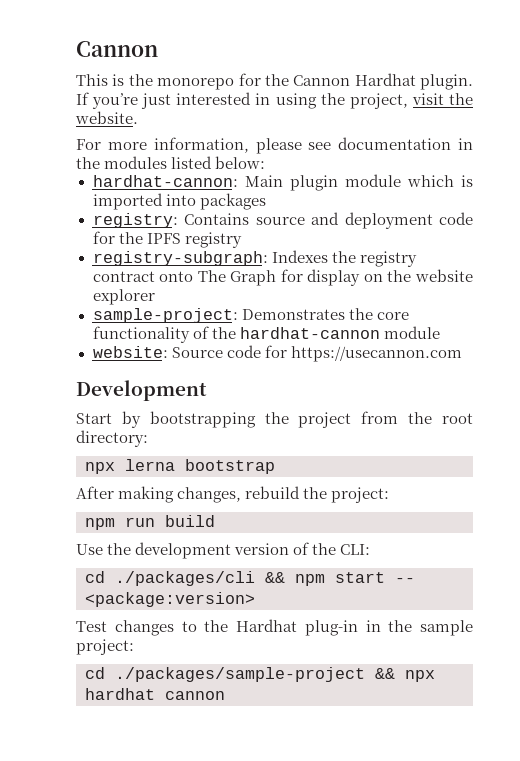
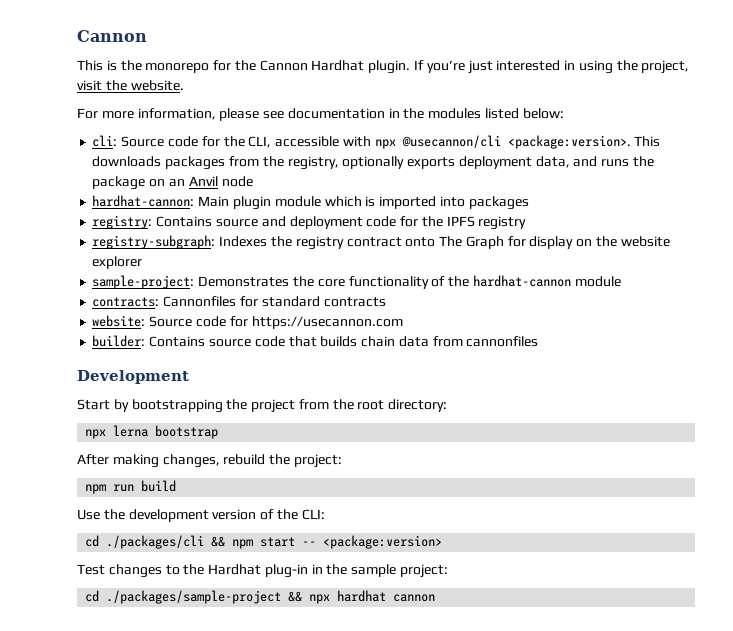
+ cli: Source code for the CLI, accessible with npx @usecannon/cli <package:version>. This downloads packages from the registry, optionally exports deployment data, and runs the package on an Anvil node
+ contracts: Cannonfiles for standard contracts
+ builder: Contains source code that builds chain data from cannonfiles

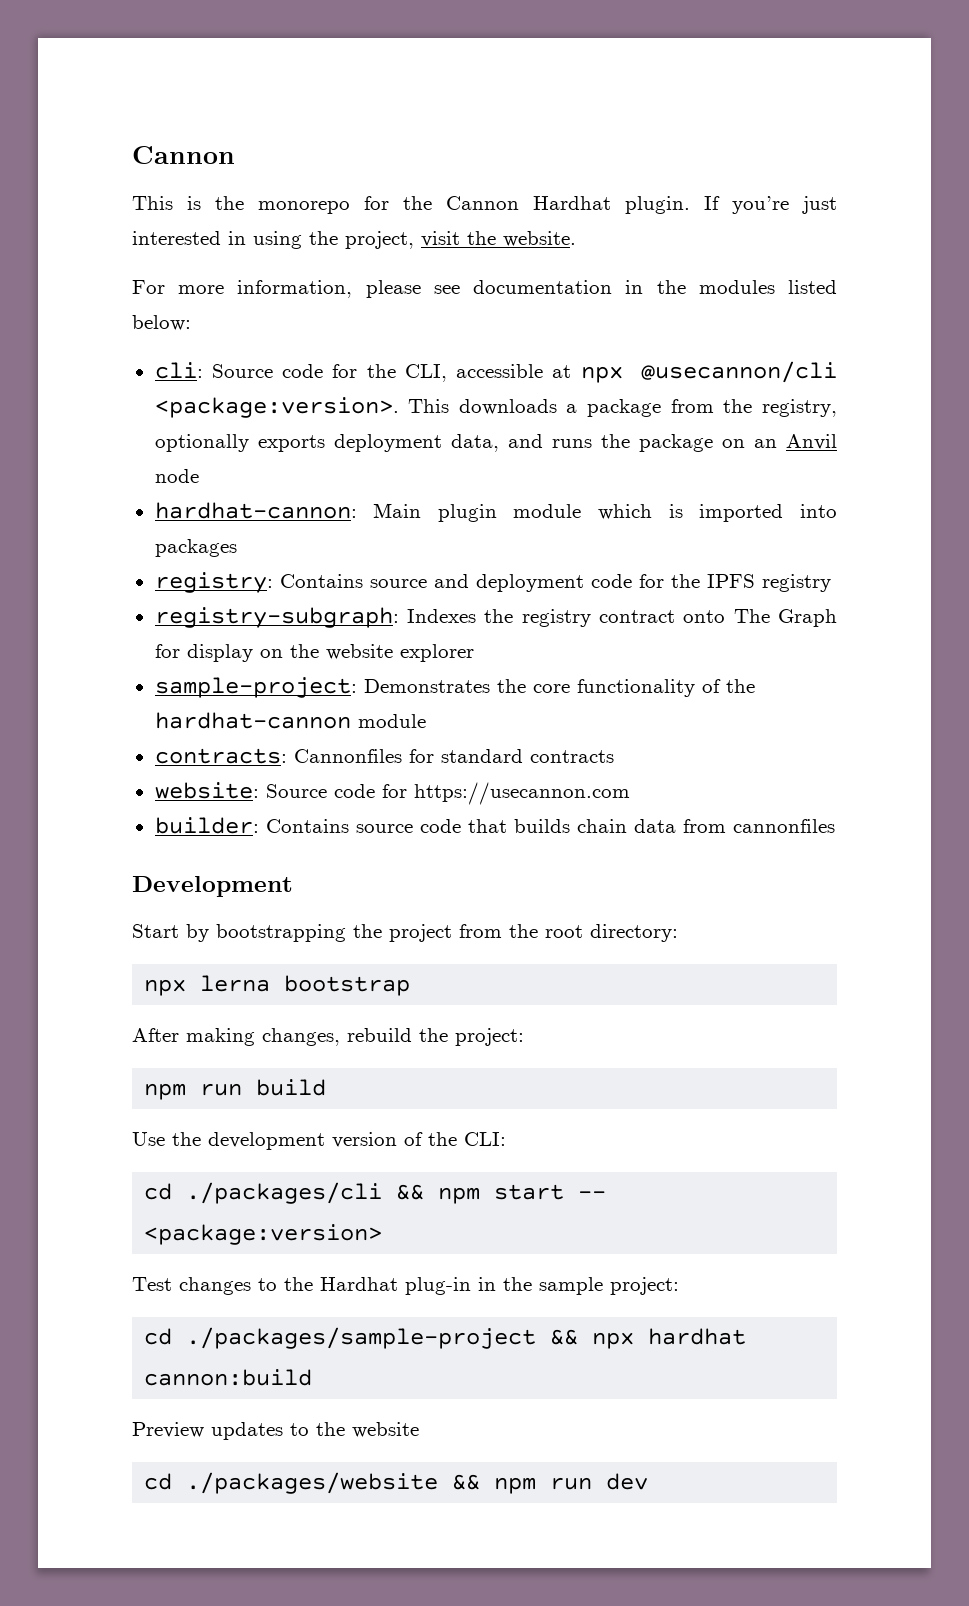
- cli: Source code for the CLI, accessible with npx @usecannon/cli <package:version>.
+ cli: Source code for the CLI, accessible at npx @usecannon/cli <package:version>.
- This downloads packages from the registry, optionally exports deployment data, and runs the package on an Anvil node
+ This downloads a package from the registry, optionally exports deployment data, and runs the package on an Anvil node
- cd ./packages/sample-project && npx hardhat cannon
+ cd ./packages/sample-project && npx hardhat cannon:build
+ Preview updates to the website
+ cd ./packages/website && npm run dev

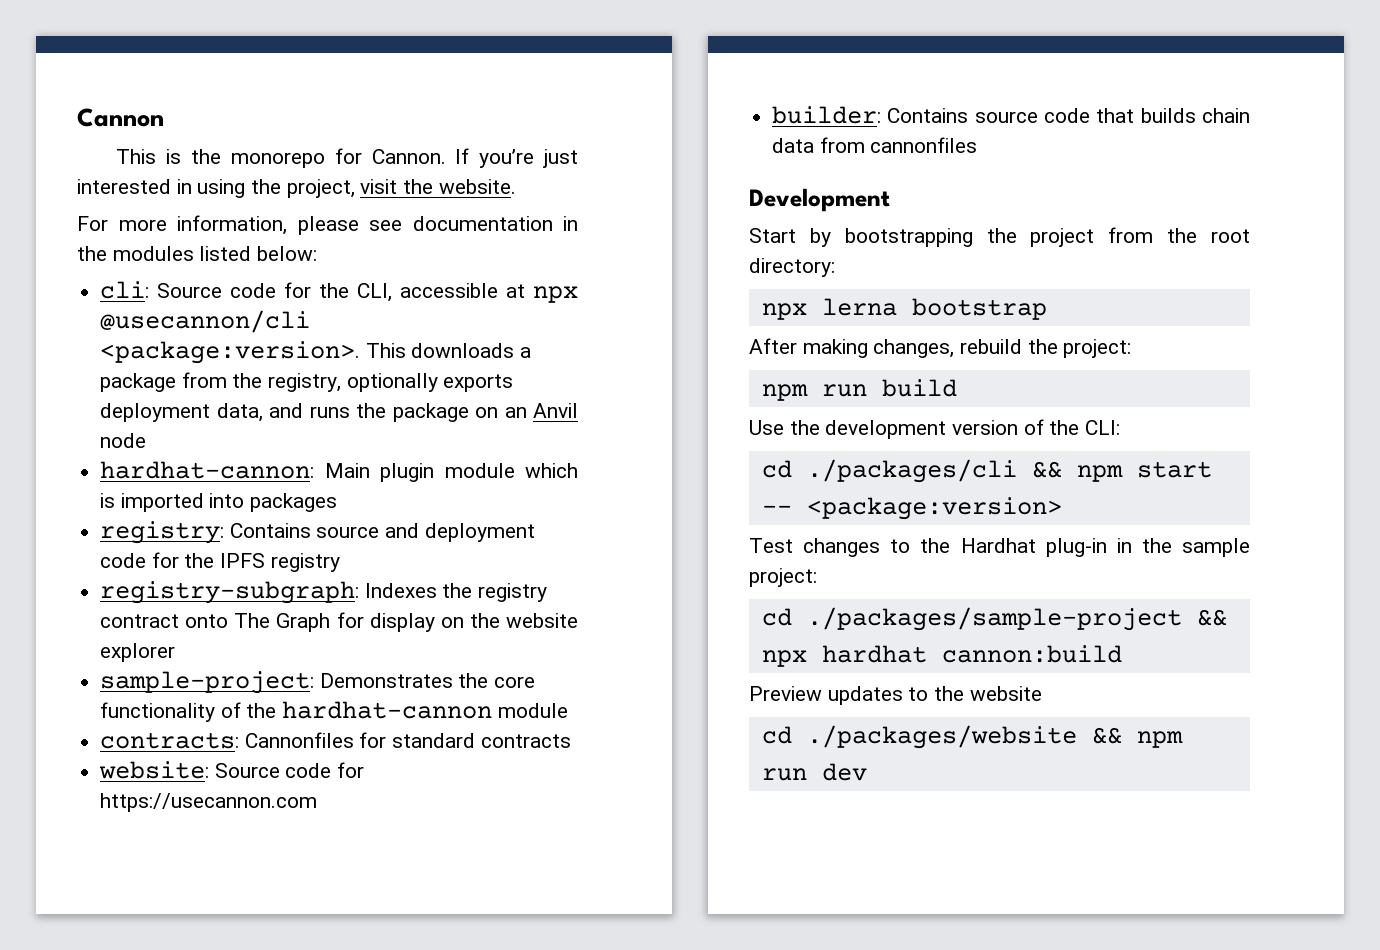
- This is the monorepo for the Cannon Hardhat plugin.
+ This is the monorepo for Cannon.

